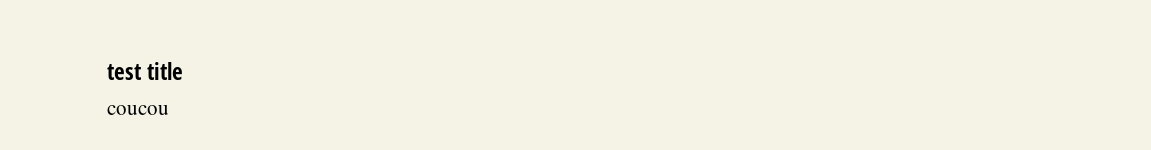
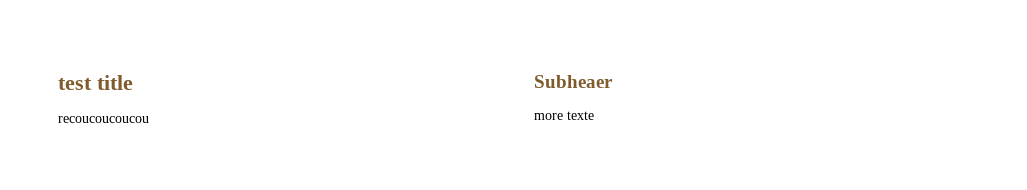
- coucou
+ recoucoucoucou
+ Subheaer
+ more texte

